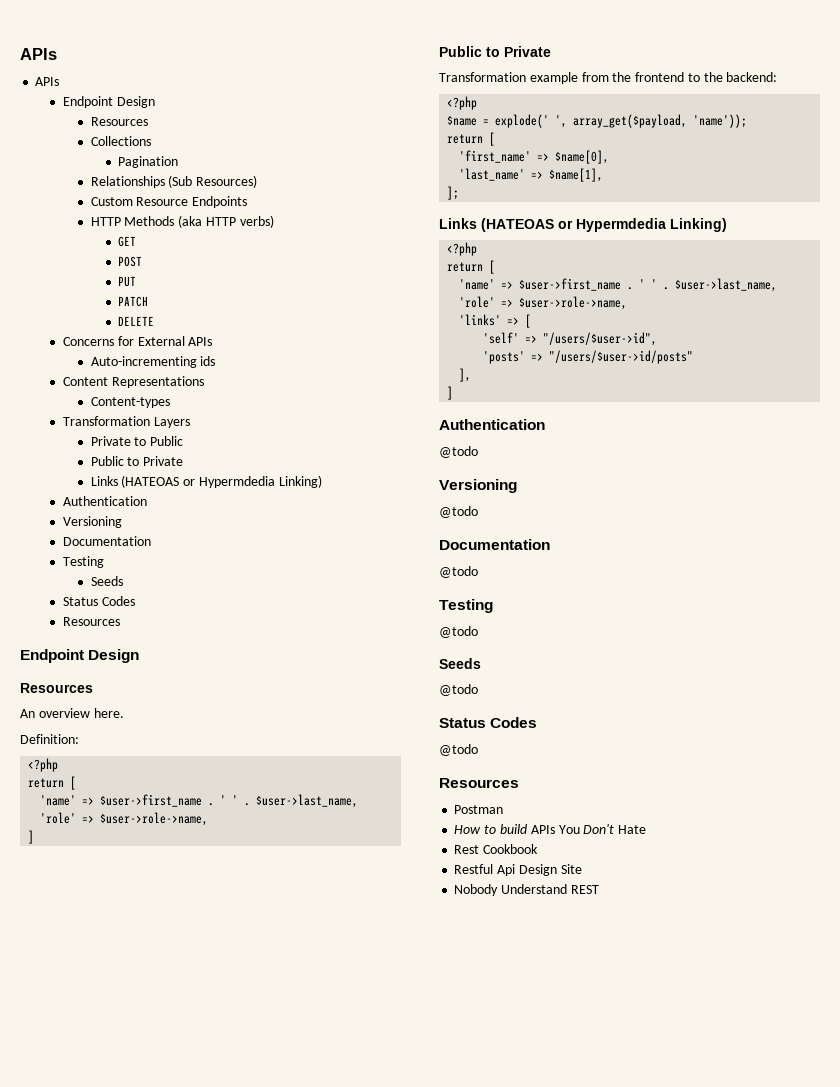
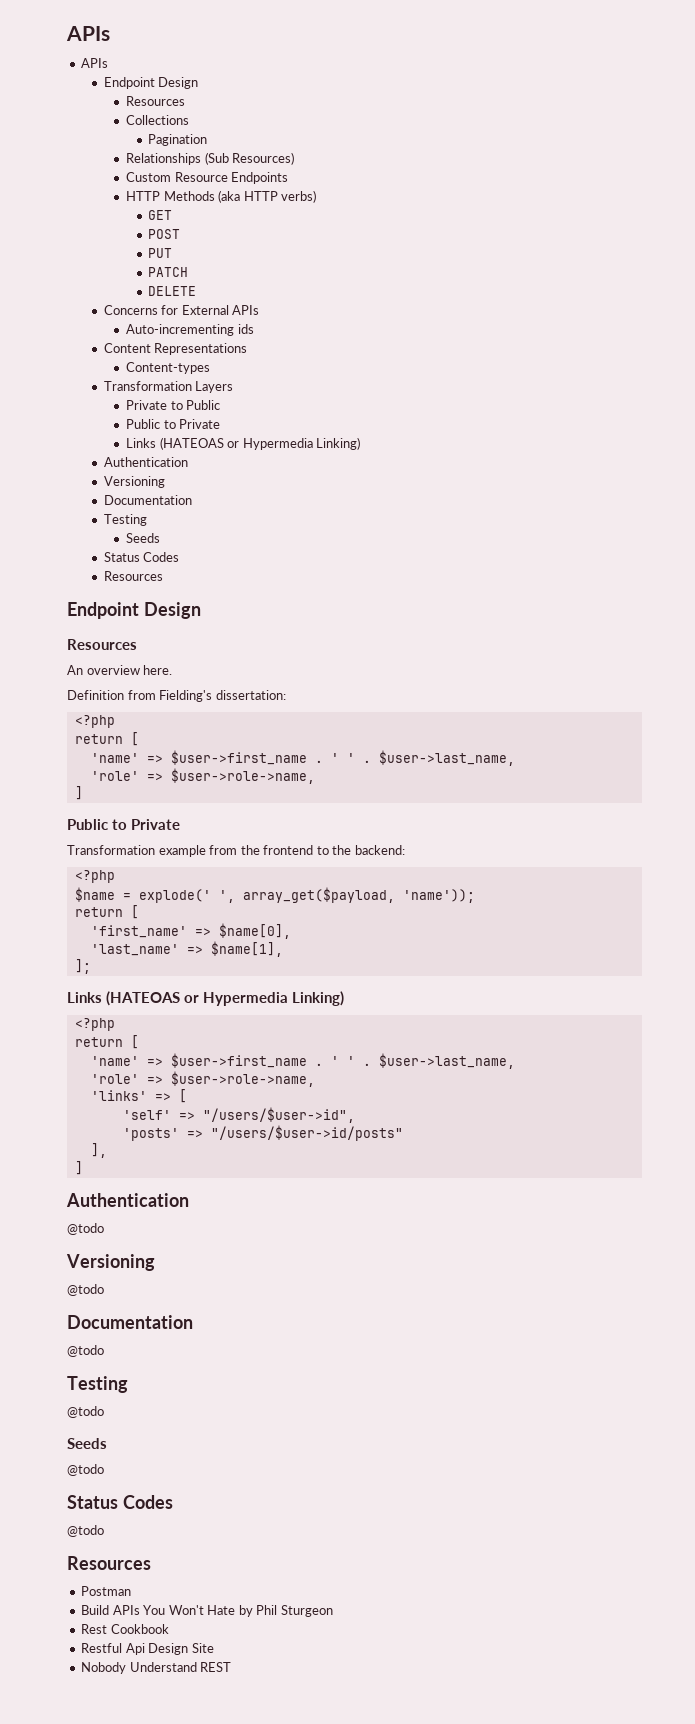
  Private to Public
  Public to Private
- Links (HATEOAS or Hypermdedia Linking)
+ Links (HATEOAS or Hypermedia Linking)
- Definition:
+ Definition from Fielding's dissertation:
  ];
- Links (HATEOAS or Hypermdedia Linking)
+ Links (HATEOAS or Hypermedia Linking)
- How to build APIs You Don't Hate
+ Build APIs You Won't Hate by Phil Sturgeon

